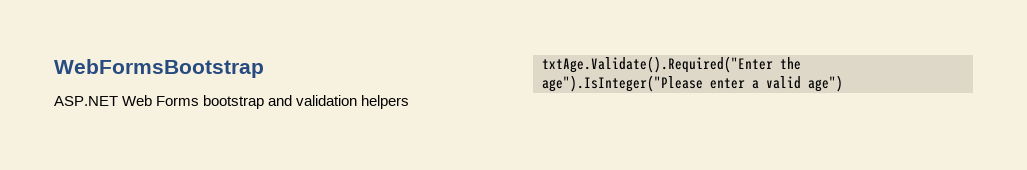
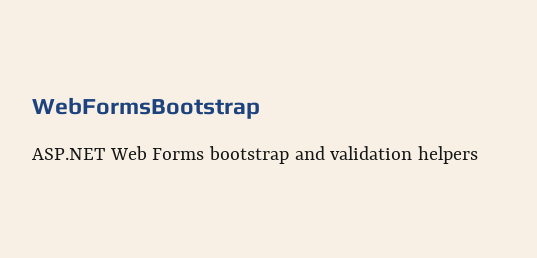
- txtAge.Validate().Required("Enter the age").IsInteger("Please enter a valid age")

